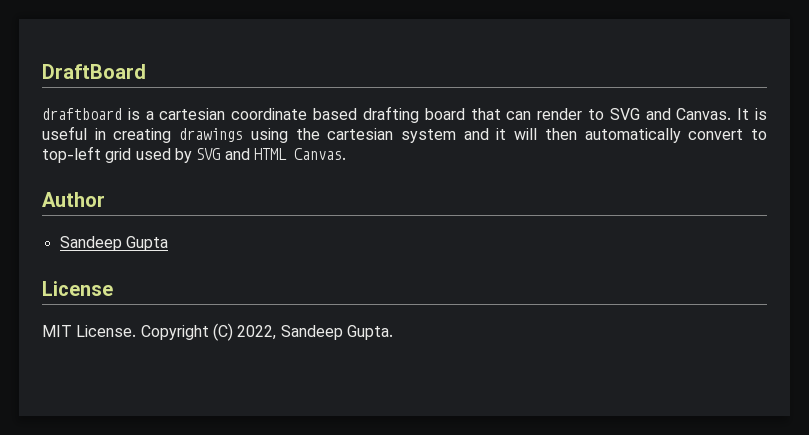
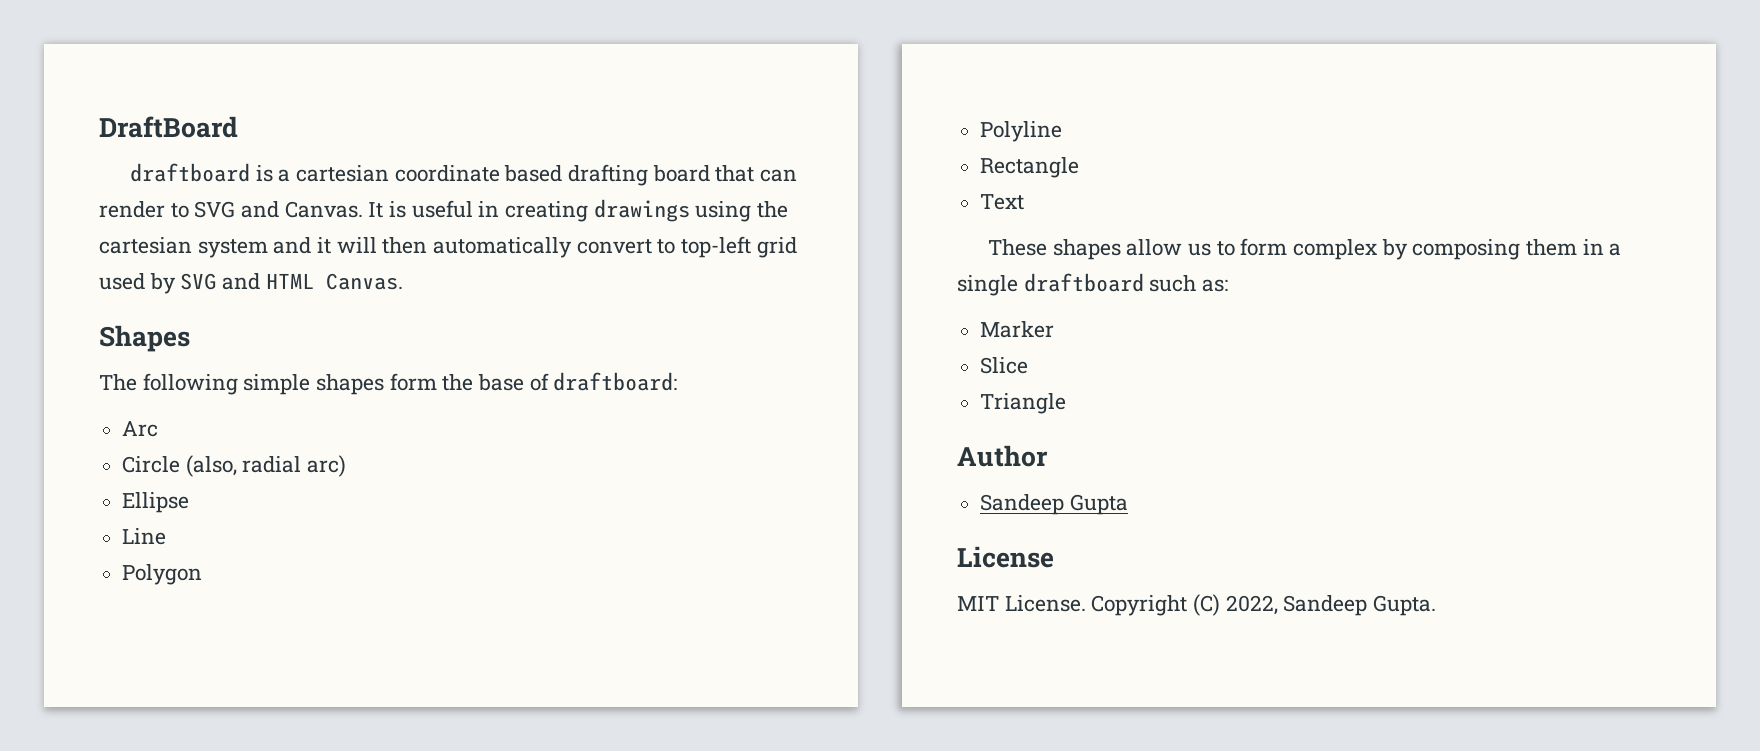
+ Shapes
+ The following simple shapes form the base of draftboard:
+ Arc
+ Circle (also, radial arc)
+ Ellipse
+ Line
+ Polygon
+ Polyline
+ Rectangle
+ Text
+ These shapes allow us to form complex by composing them in a single draftboard such as:
+ Marker
+ Slice
+ Triangle

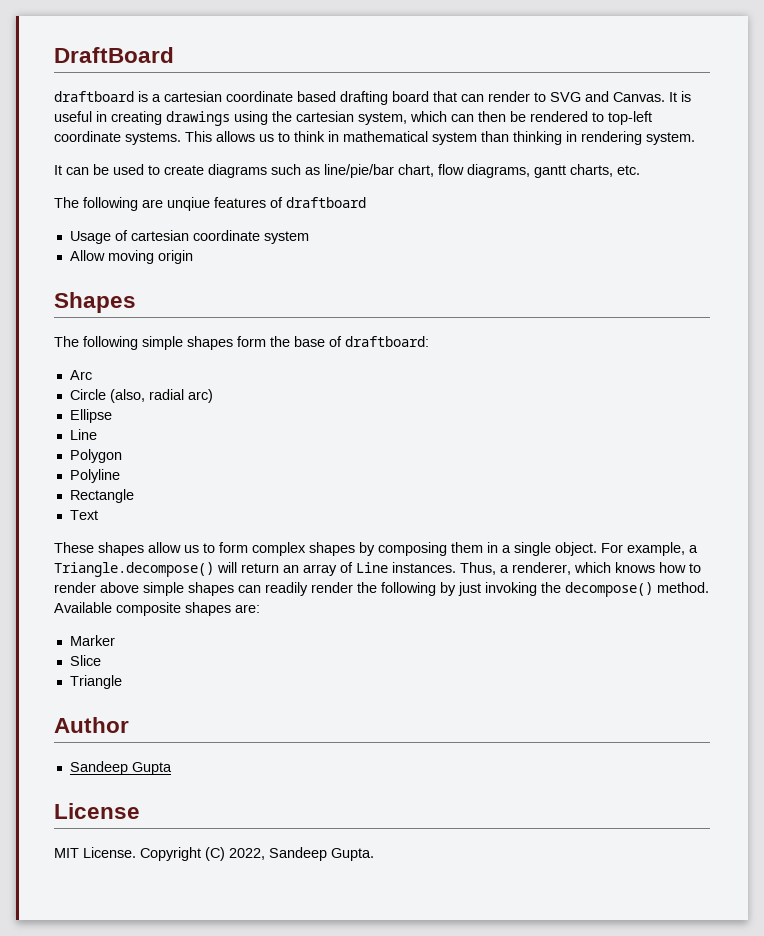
- It is useful in creating drawings using the cartesian system and it will then automatically convert to top-left grid used by SVG and HTML Canvas.
+ It is useful in creating drawings using the cartesian system, which can then be rendered to top-left coordinate systems. This allows us to think in mathematical system than thinking in rendering system.
+ It can be used to create diagrams such as line/pie/bar chart, flow diagrams, gantt charts, etc.
+ The following are unqiue features of draftboard
+ Usage of cartesian coordinate system
+ Allow moving origin
- These shapes allow us to form complex by composing them in a single draftboard such as:
+ These shapes allow us to form complex shapes by composing them in a single object. For example, a Triangle.decompose() will return an array of Line instances. Thus, a renderer, which knows how to render above simple shapes can readily render the following by just invoking the decompose() method. Available composite shapes are:

